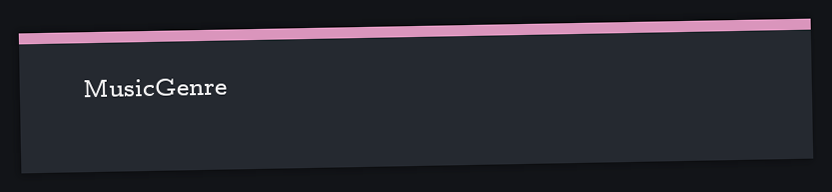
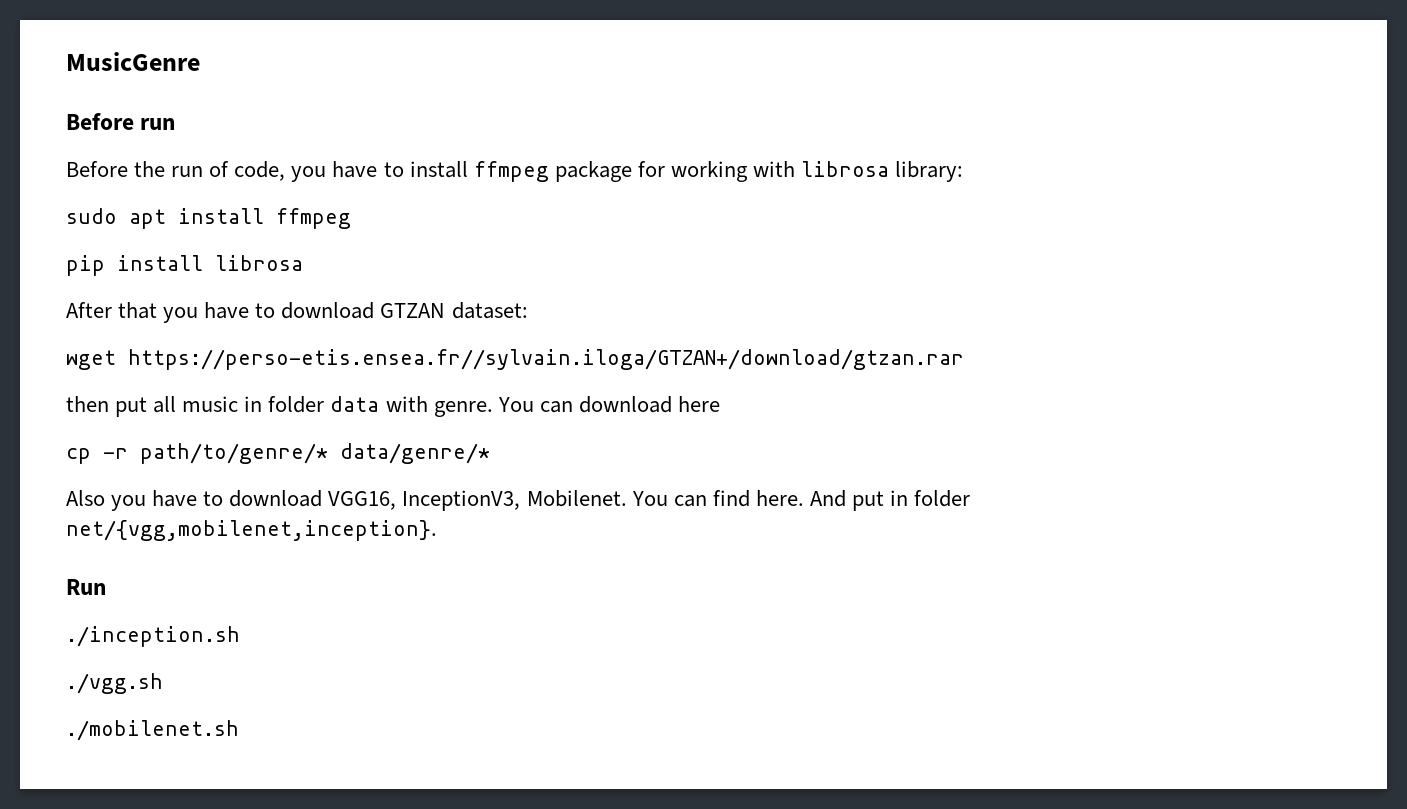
+ Before run
+ Before the run of code, you have to install ffmpeg package for working with librosa library:
+ sudo apt install ffmpeg
+ pip install librosa
+ After that you have to download GTZAN dataset:
+ wget https://perso-etis.ensea.fr//sylvain.iloga/GTZAN+/download/gtzan.rar
+ then put all music in folder data with genre. You can download here
+ cp -r path/to/genre/* data/genre/*
+ Also you have to download VGG16, InceptionV3, Mobilenet. You can find here. And put in folder net/{vgg,mobilenet,inception}.
+ Run
+ ./inception.sh
+ ./vgg.sh
+ ./mobilenet.sh

